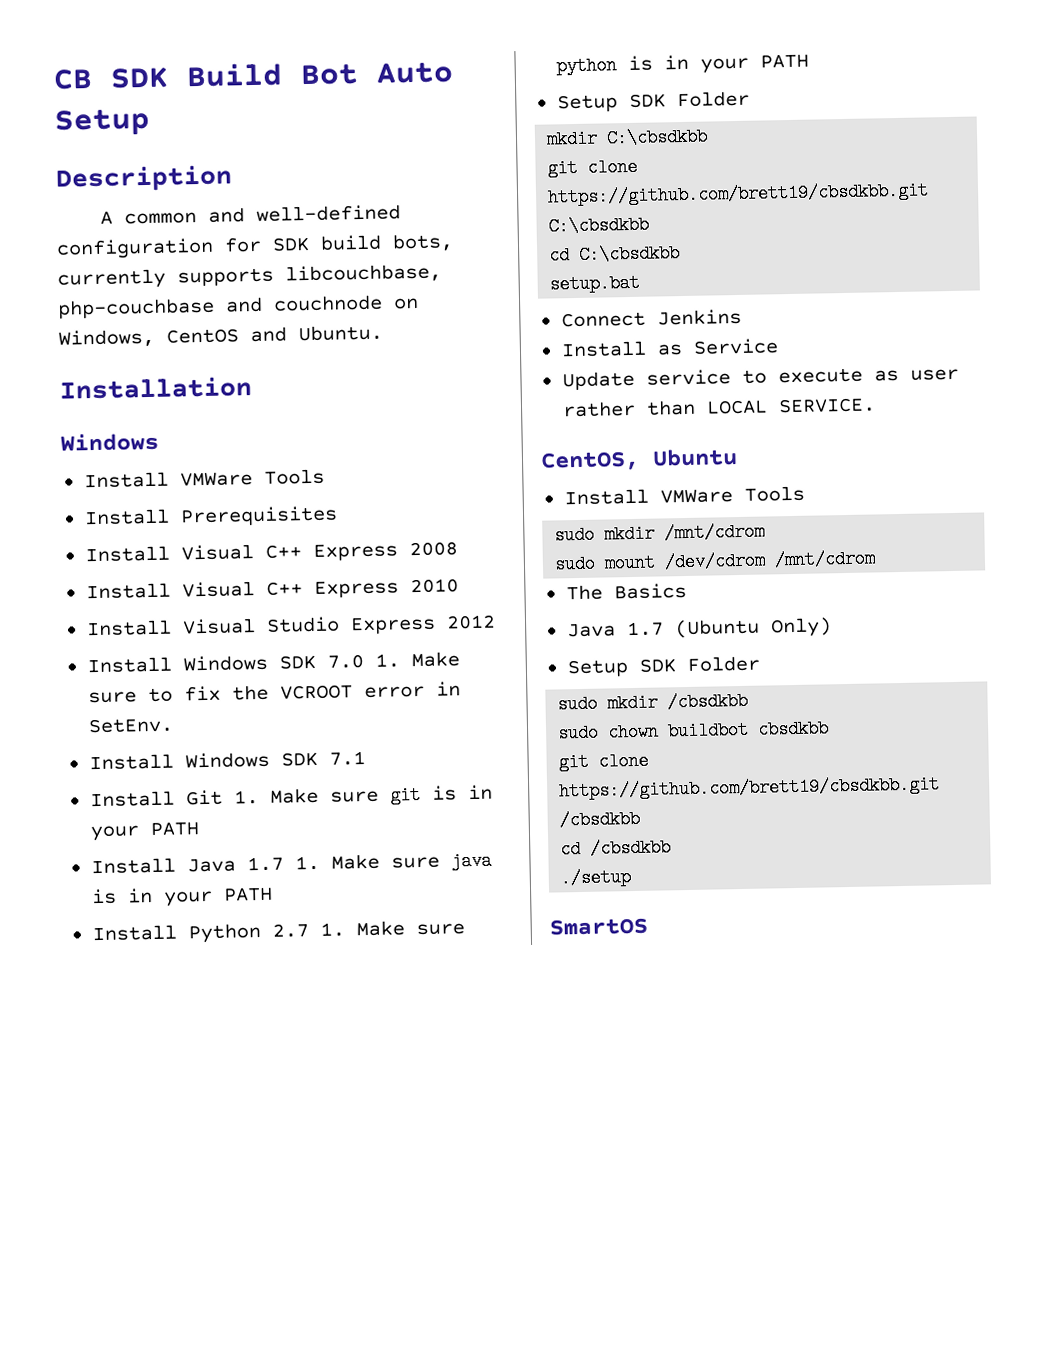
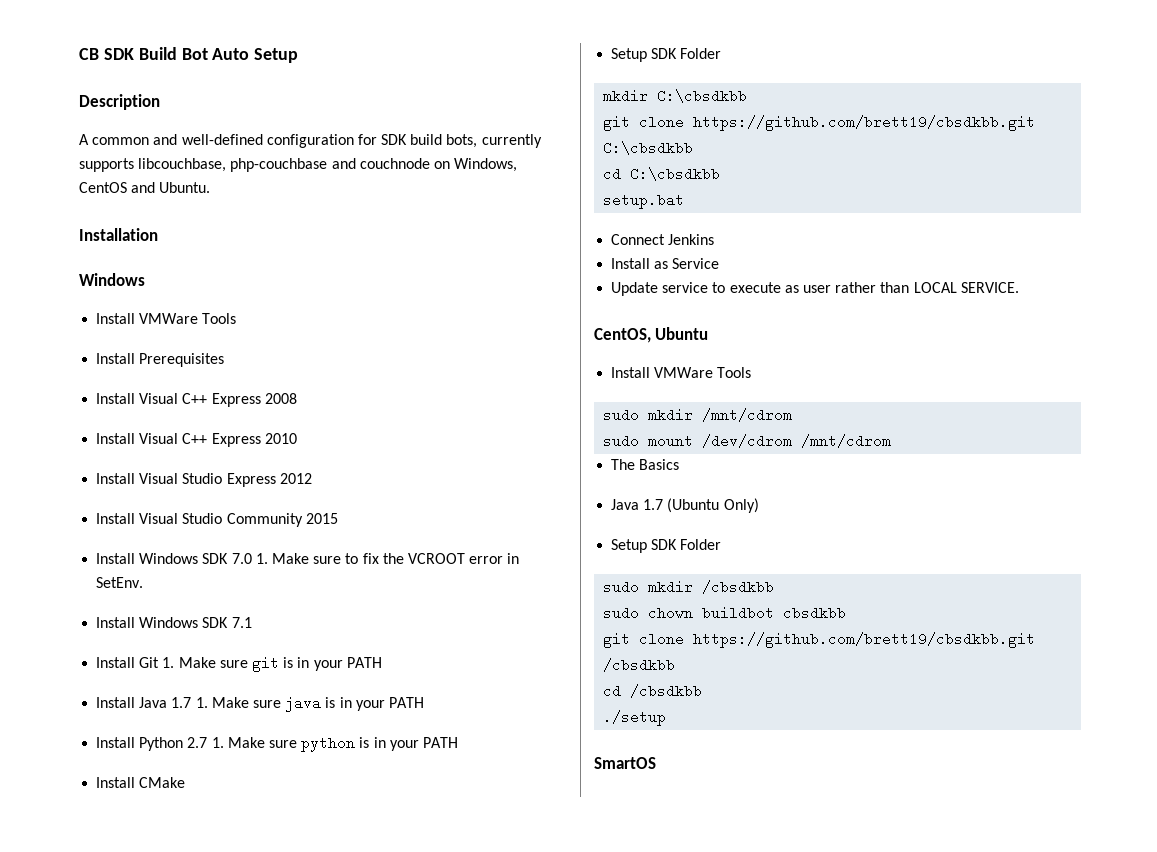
+ Install Visual Studio Community 2015
+ Install CMake

